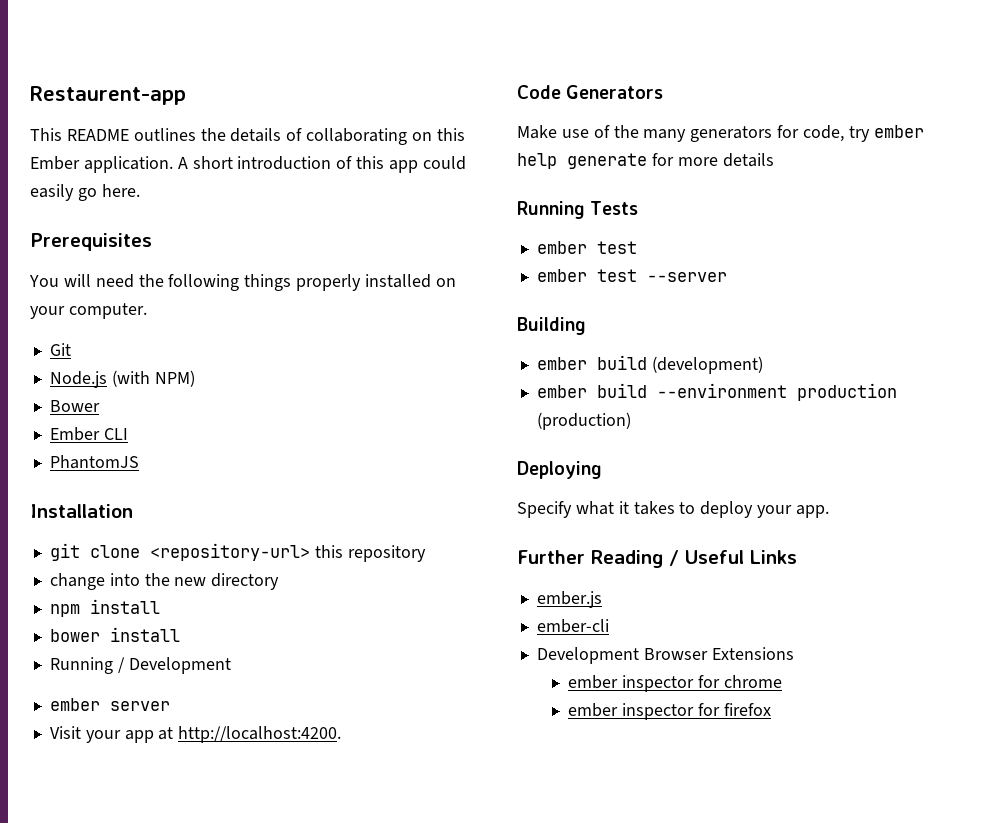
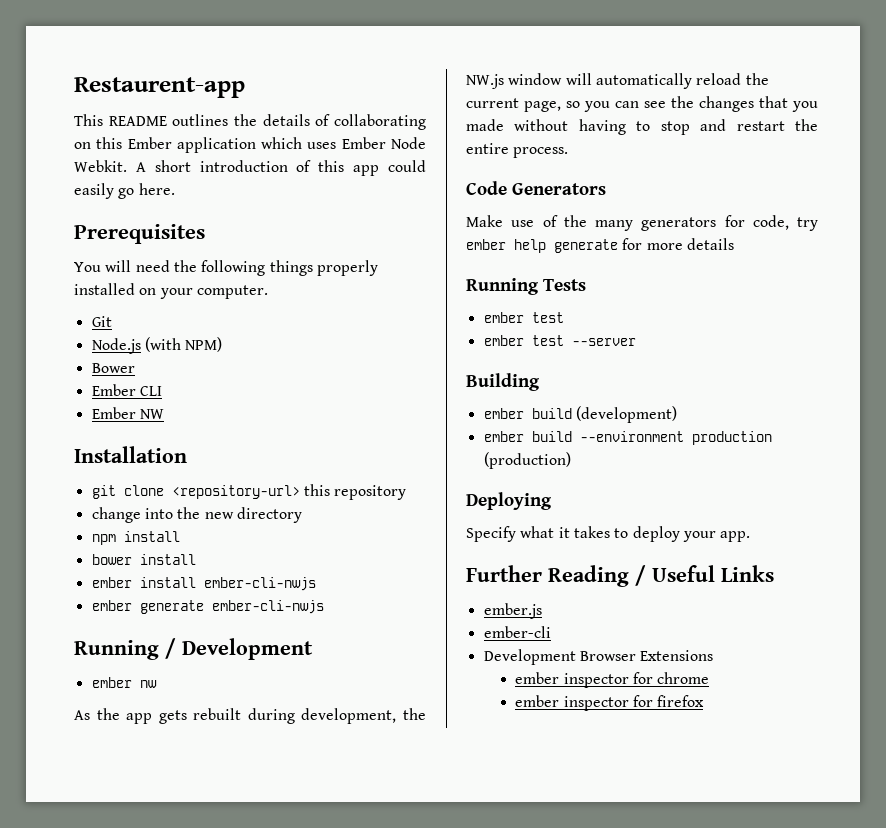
- This README outlines the details of collaborating on this Ember application.
+ This README outlines the details of collaborating on this Ember application which uses Ember Node Webkit.
- PhantomJS
+ Ember NW
+ ember install ember-cli-nwjs
+ ember generate ember-cli-nwjs
  Running / Development
- ember server
- Visit your app at http://localhost:4200.
+ ember nw
+ As the app gets rebuilt during development, the NW.js window will automatically reload the current page, so you can see the changes that you made without having to stop and restart the entire process.

